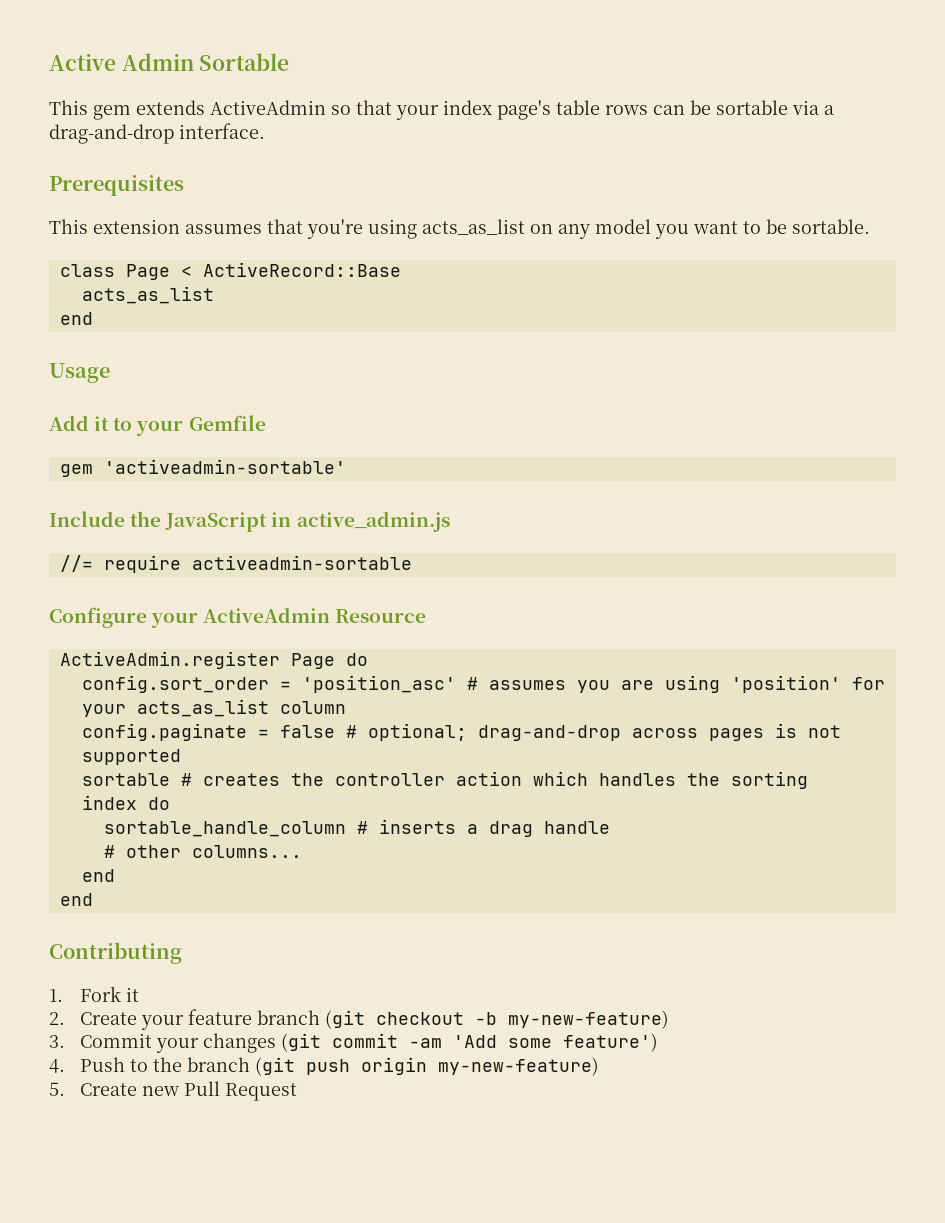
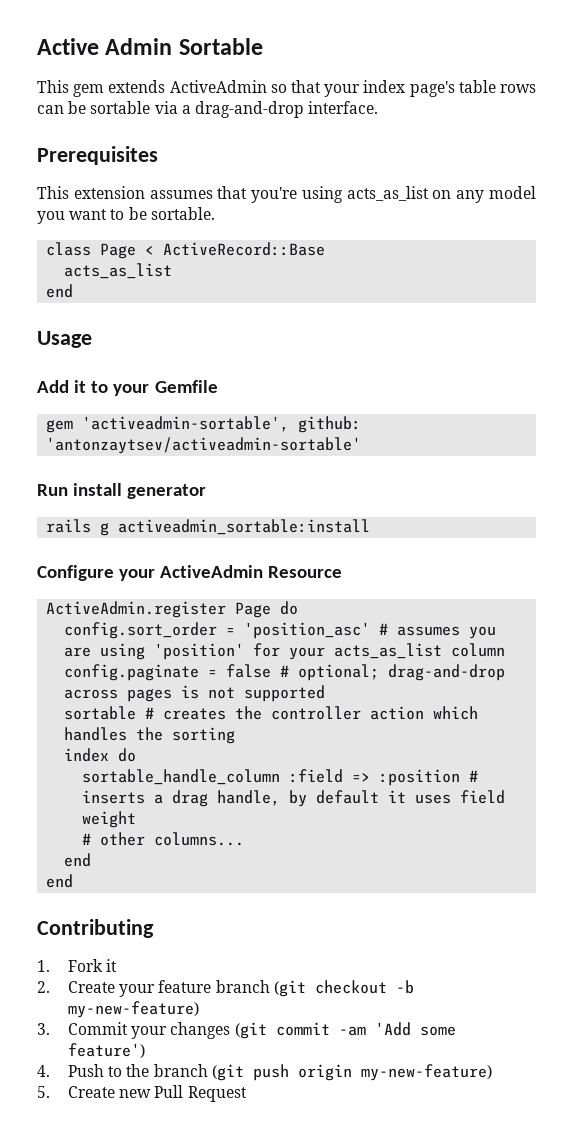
- gem 'activeadmin-sortable'
- Include the JavaScript in active_admin.js
- //= require activeadmin-sortable
+ gem 'activeadmin-sortable', github: 'antonzaytsev/activeadmin-sortable'
+ Run install generator
+ rails g activeadmin_sortable:install
- sortable_handle_column # inserts a drag handle
+ sortable_handle_column :field => :position # inserts a drag handle, by default it uses field weight

